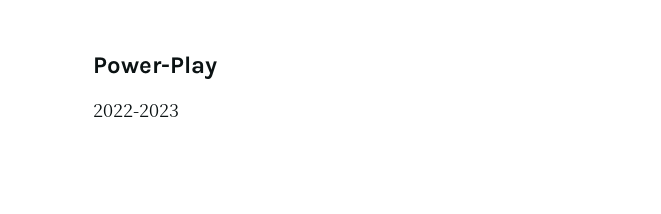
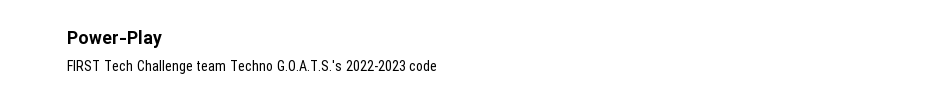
- 2022-2023
+ FIRST Tech Challenge team Techno G.O.A.T.S.'s 2022-2023 code

